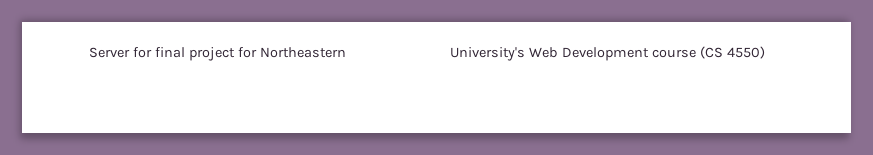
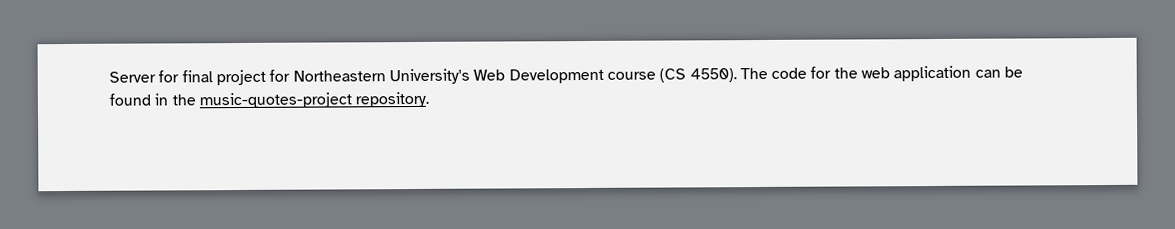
- Server for final project for Northeastern University's Web Development course (CS 4550)
+ Server for final project for Northeastern University's Web Development course (CS 4550). The code for the web application can be found in the music-quotes-project repository.

